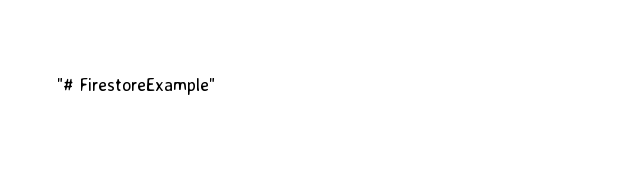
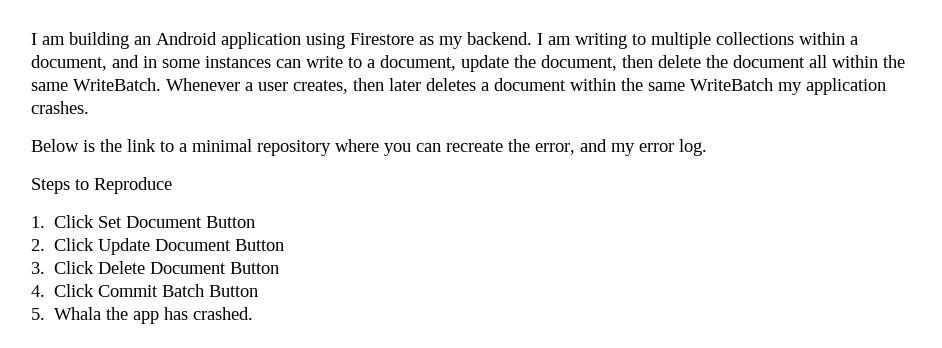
- "# FirestoreExample"
+ I am building an Android application using Firestore as my backend. I am writing to multiple collections within a document, and in some instances can write to a document, update the document, then delete the document all within the same WriteBatch. Whenever a user creates, then later deletes a document within the same WriteBatch my application crashes.
+ Below is the link to a minimal repository where you can recreate the error, and my error log.
+ Steps to Reproduce
+ 1. Click Set Document Button
+ 2. Click Update Document Button
+ 3. Click Delete Document Button
+ 4. Click Commit Batch Button
+ 5. Whala the app has crashed.

